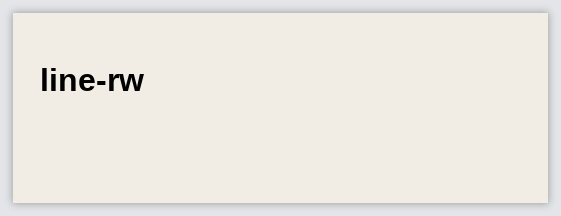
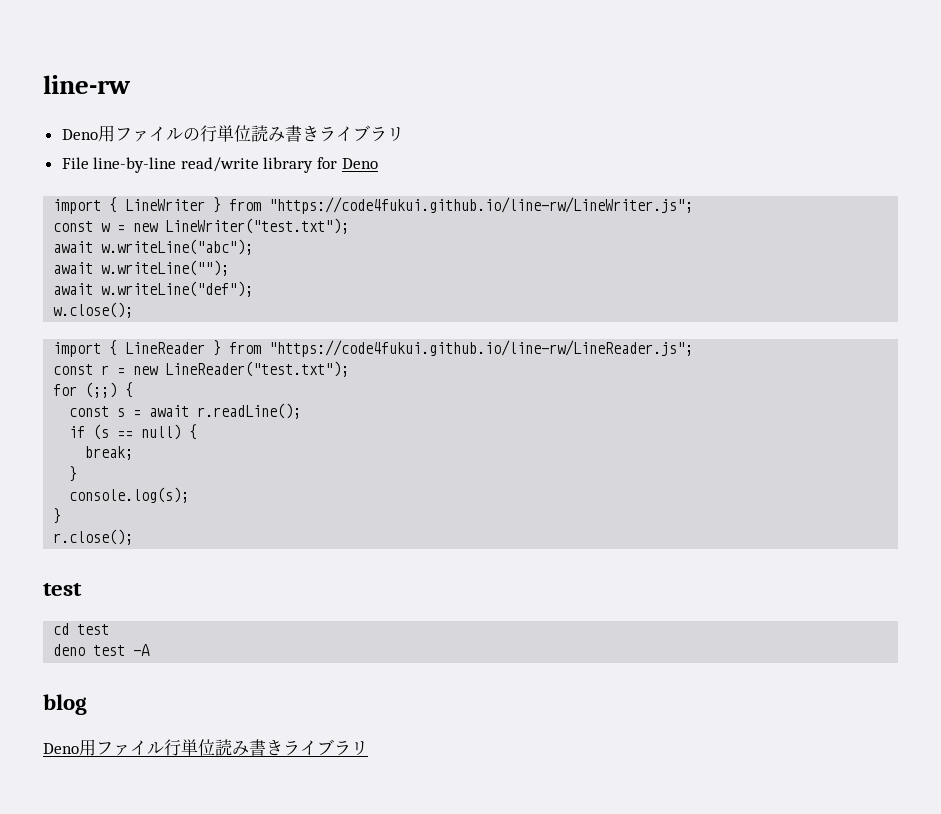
+ Deno用ファイルの行単位読み書きライブラリ
+ File line-by-line read/write library for Deno
+ import { LineWriter } from "https://code4fukui.github.io/line-rw/LineWriter.js";
+ const w = new LineWriter("test.txt");
+ await w.writeLine("abc");
+ await w.writeLine("");
+ await w.writeLine("def");
+ w.close();
+ import { LineReader } from "https://code4fukui.github.io/line-rw/LineReader.js";
+ const r = new LineReader("test.txt");
+ for (;;) {
+ const s = await r.readLine();
+ if (s == null) {
+ break;
+ }
+ console.log(s);
+ }
+ r.close();
+ test
+ cd test
+ deno test -A
+ blog
+ Deno用ファイル行単位読み書きライブラリ

